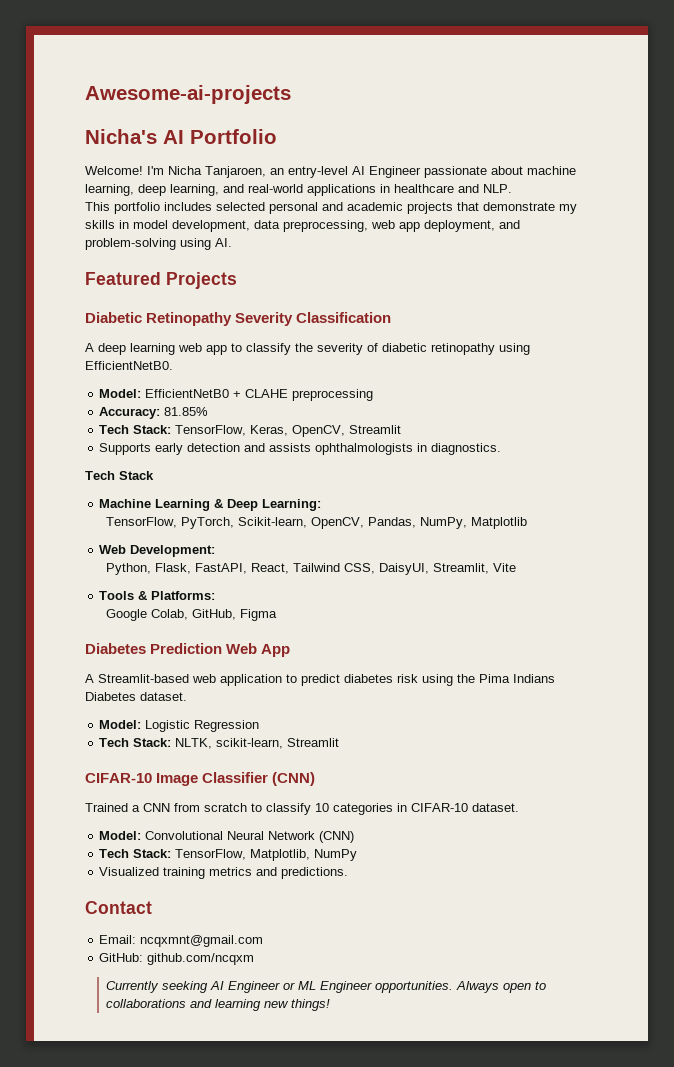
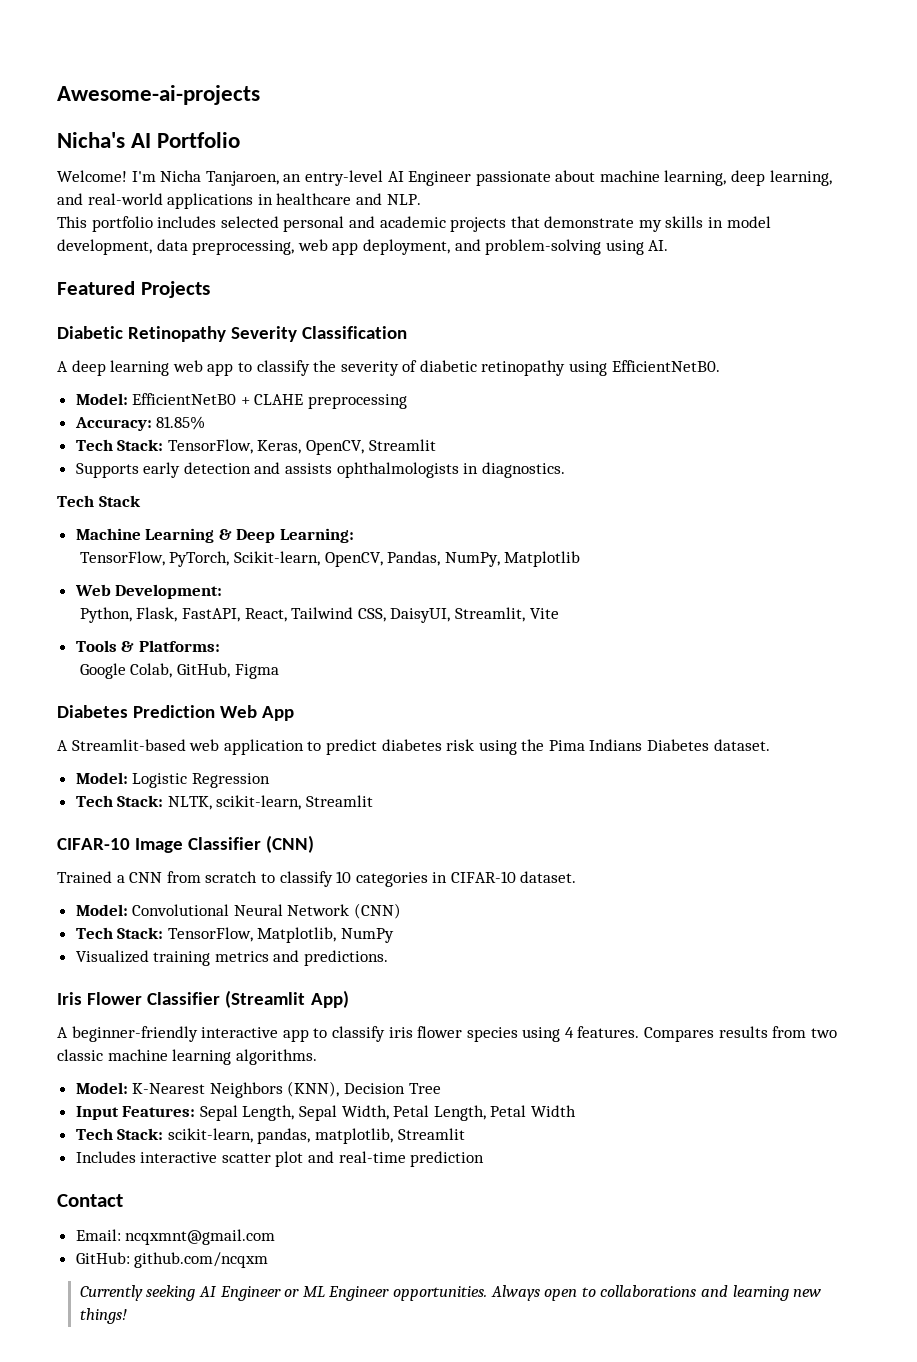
+ Iris Flower Classifier (Streamlit App)
+ A beginner-friendly interactive app to classify iris flower species using 4 features. Compares results from two classic machine learning algorithms.
+ Model: K-Nearest Neighbors (KNN), Decision Tree
+ Input Features: Sepal Length, Sepal Width, Petal Length, Petal Width
+ Tech Stack: scikit-learn, pandas, matplotlib, Streamlit
+ Includes interactive scatter plot and real-time prediction

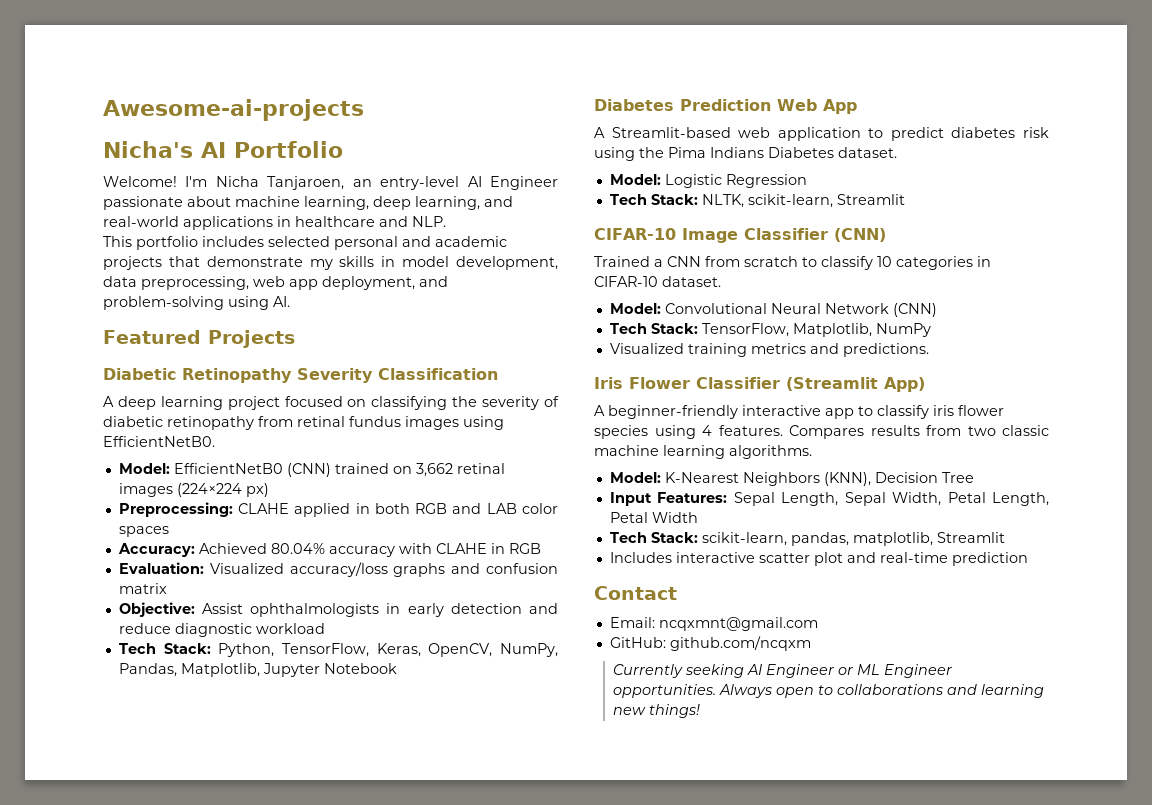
- A deep learning web app to classify the severity of diabetic retinopathy using EfficientNetB0.
+ A deep learning project focused on classifying the severity of diabetic retinopathy from retinal fundus images using EfficientNetB0.
- Model: EfficientNetB0 + CLAHE preprocessing
- Accuracy: 81.85%
- Tech Stack: TensorFlow, Keras, OpenCV, Streamlit
- Supports early detection and assists ophthalmologists in diagnostics.
- Tech Stack
- Machine Learning & Deep Learning:
- TensorFlow, PyTorch, Scikit-learn, OpenCV, Pandas, NumPy, Matplotlib
- Web Development:
- Python, Flask, FastAPI, React, Tailwind CSS, DaisyUI, Streamlit, Vite
- Tools & Platforms:
- Google Colab, GitHub, Figma
+ Model: EfficientNetB0 (CNN) trained on 3,662 retinal images (224×224 px)
+ Preprocessing: CLAHE applied in both RGB and LAB color spaces
+ Accuracy: Achieved 80.04% accuracy with CLAHE in RGB
+ Evaluation: Visualized accuracy/loss graphs and confusion matrix
+ Objective: Assist ophthalmologists in early detection and reduce diagnostic workload
+ Tech Stack: Python, TensorFlow, Keras, OpenCV, NumPy, Pandas, Matplotlib, Jupyter Notebook

